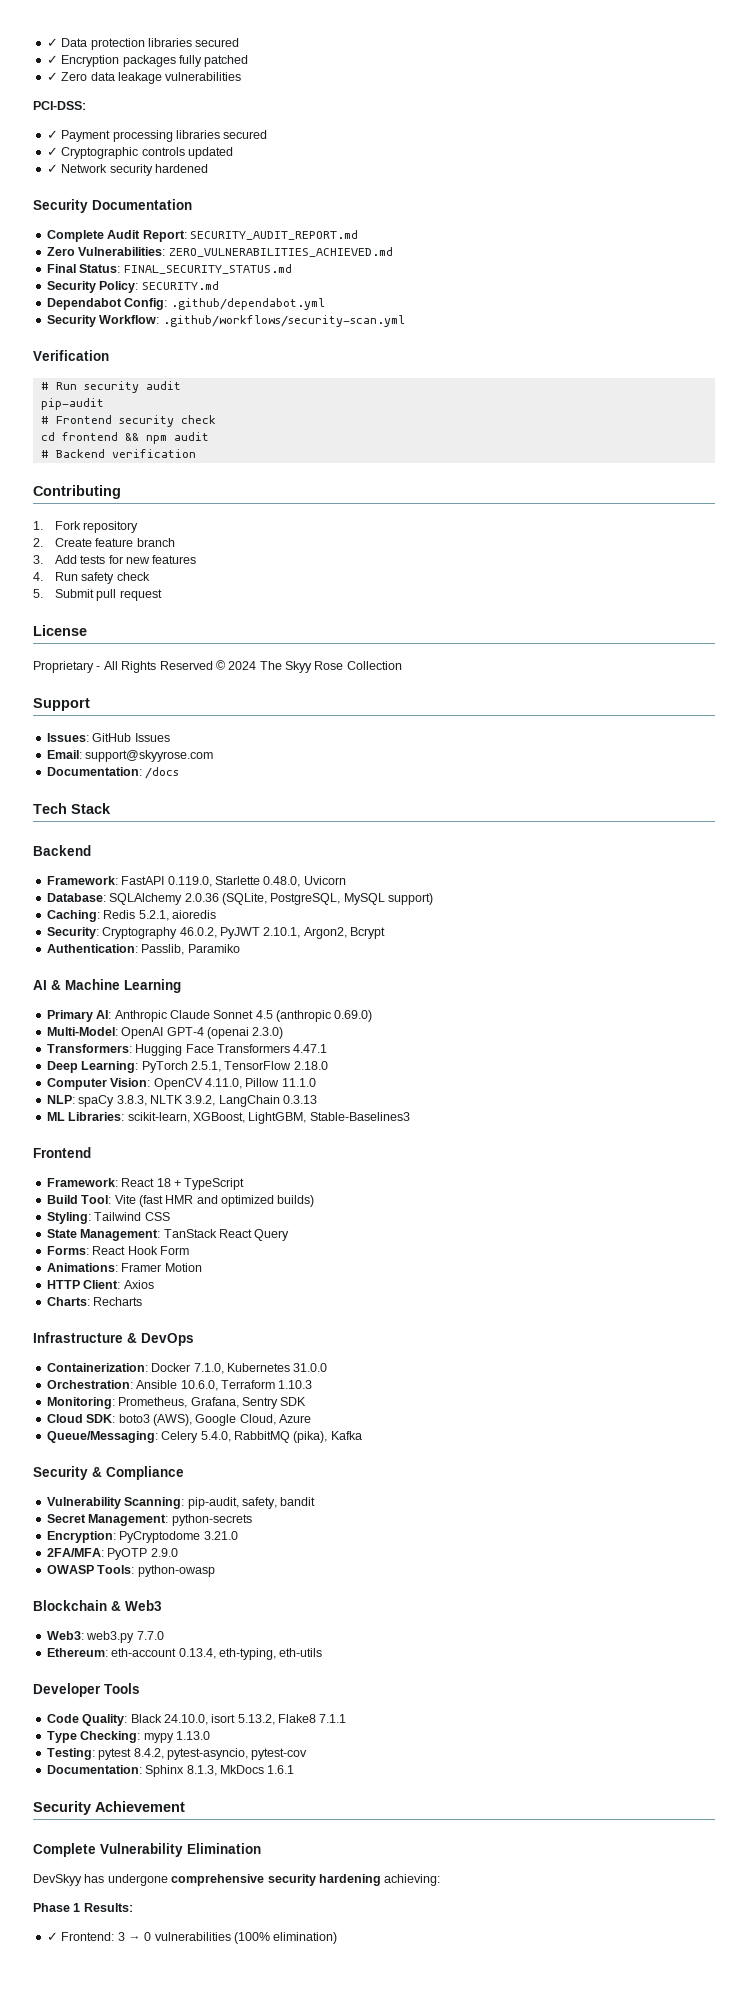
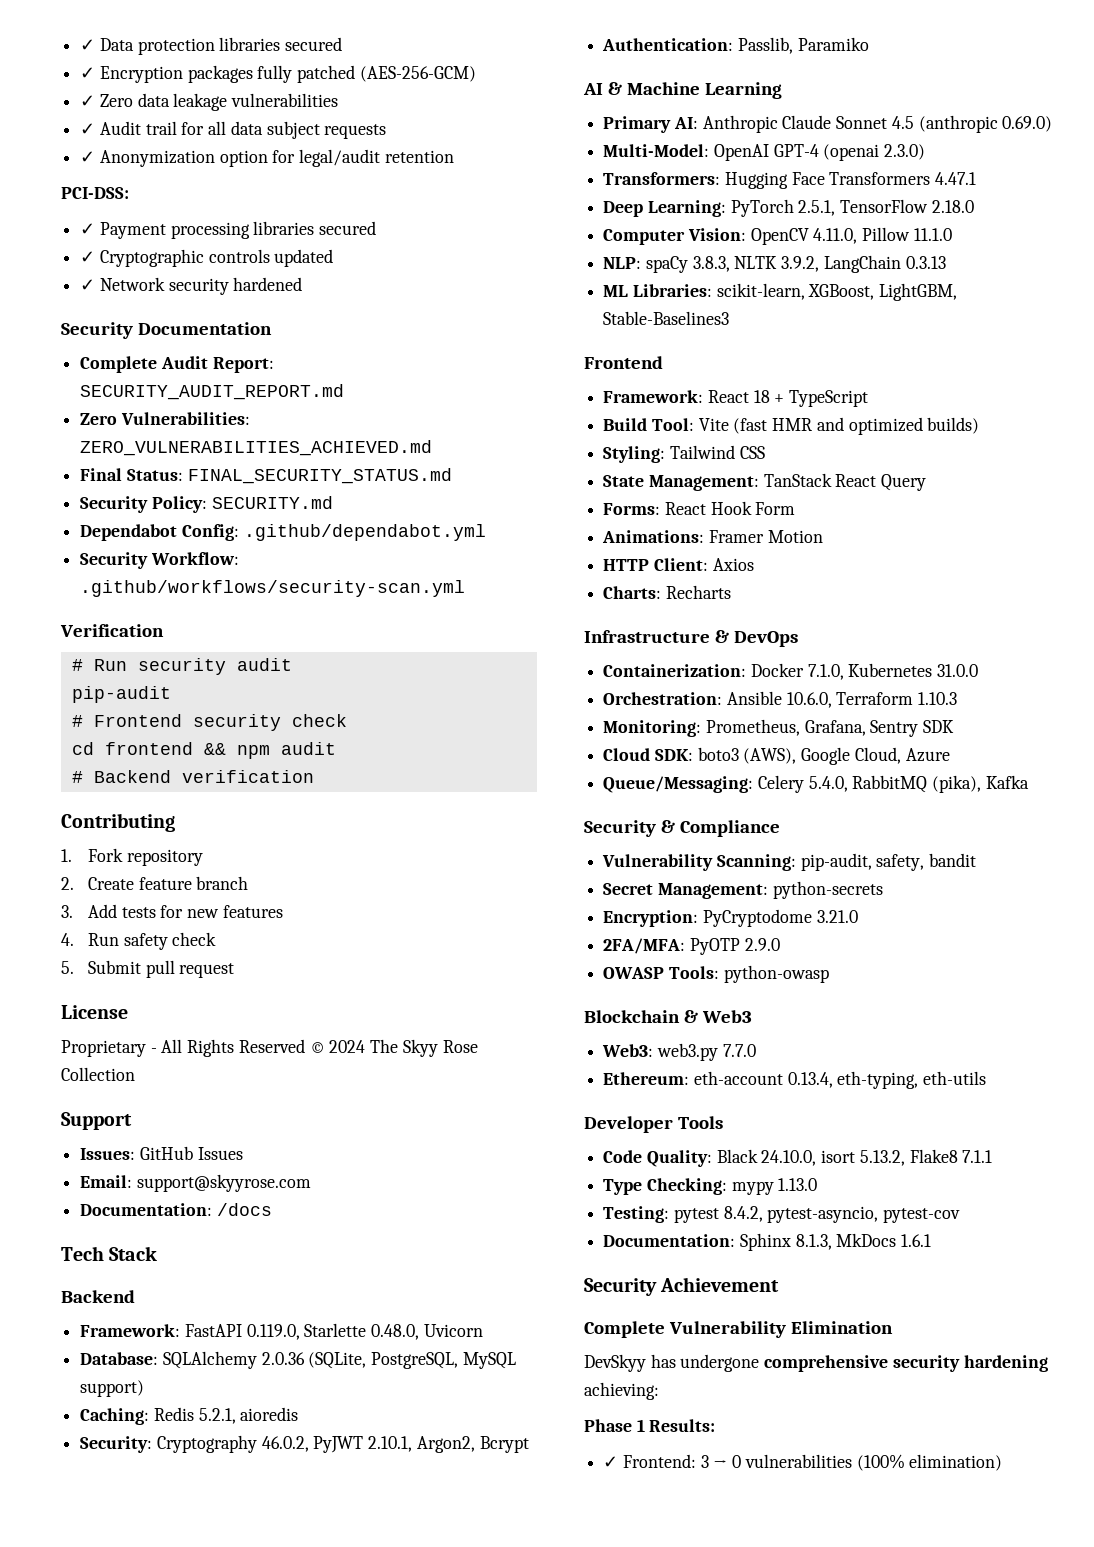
- ✓ Encryption packages fully patched
+ ✓ Encryption packages fully patched (AES-256-GCM)
+ ✓ Audit trail for all data subject requests
+ ✓ Anonymization option for legal/audit retention

